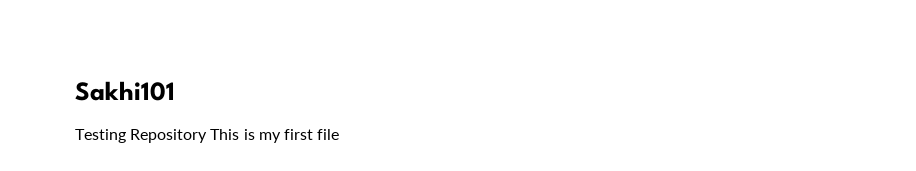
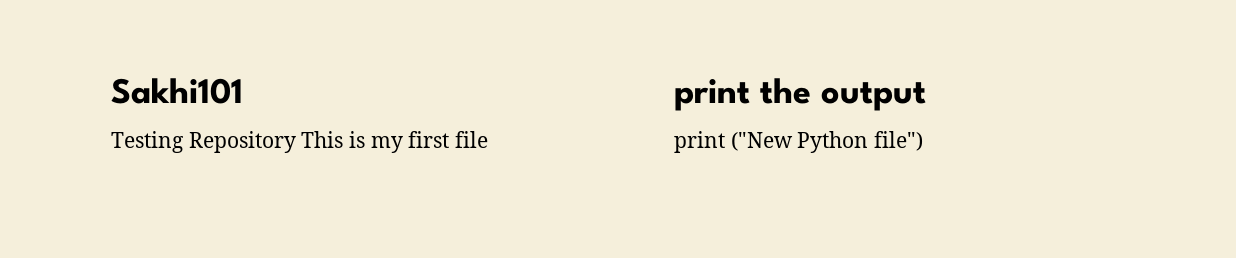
+ print the output
+ print ("New Python file")

